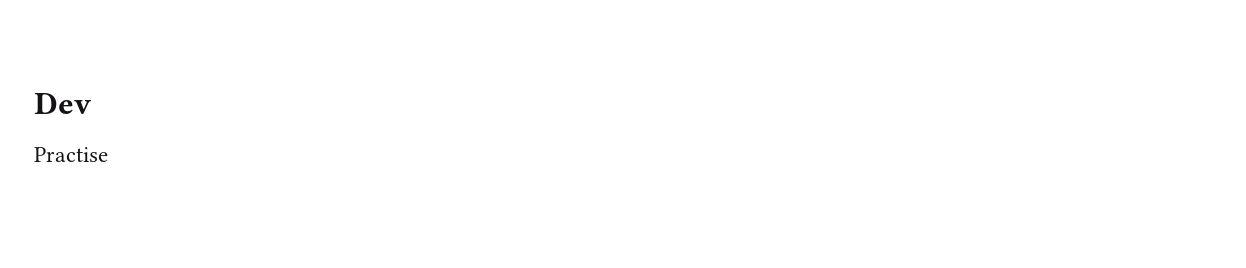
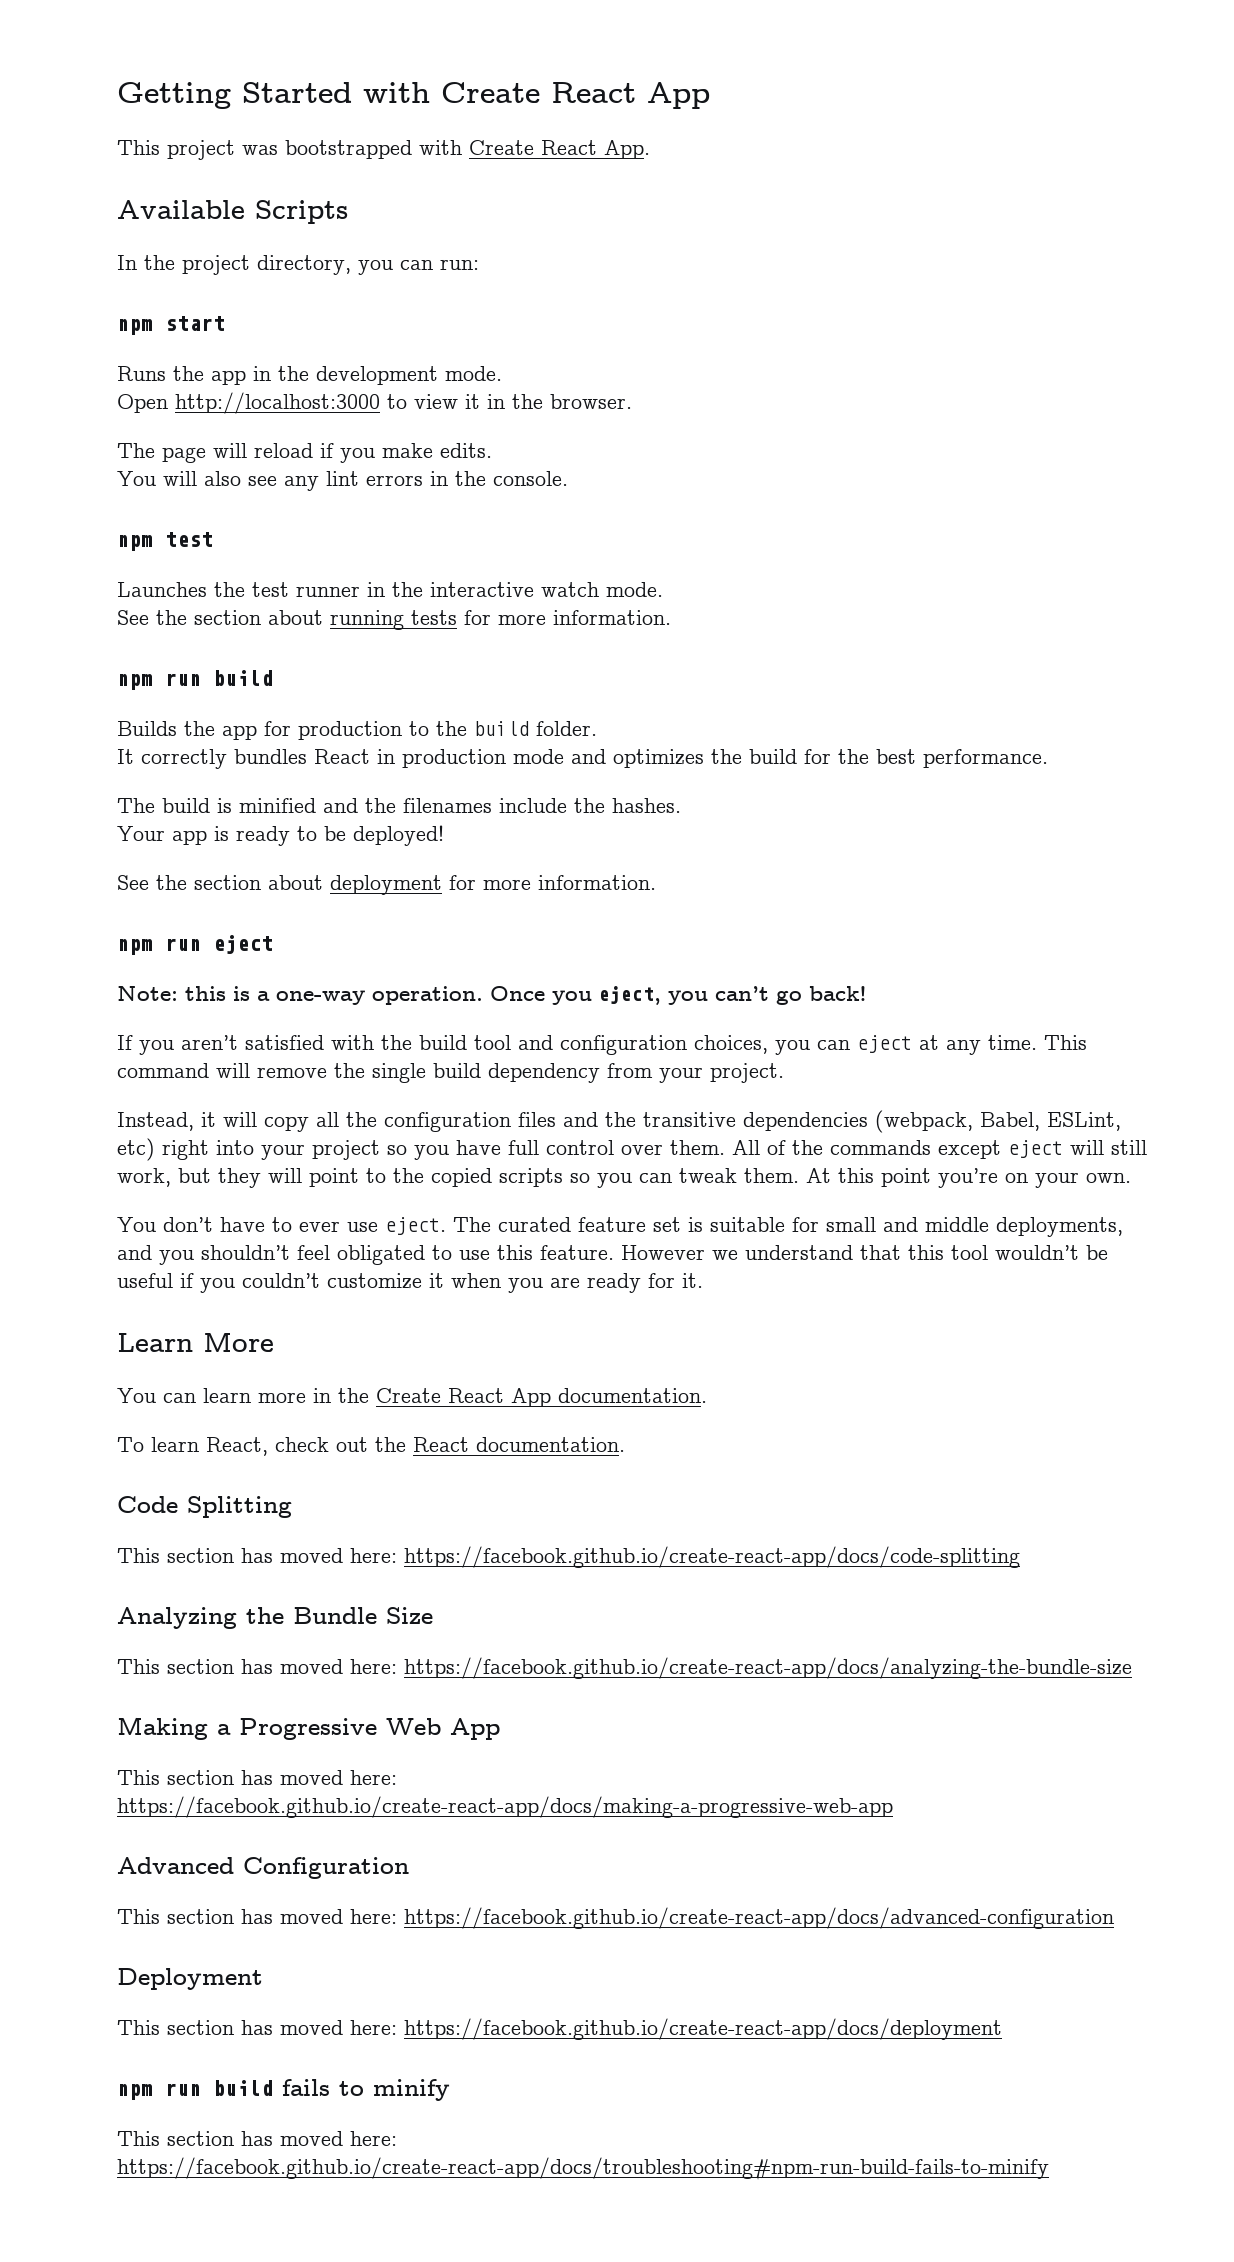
- Dev
- Practise
+ Getting Started with Create React App
+ This project was bootstrapped with Create React App.
+ Available Scripts
+ In the project directory, you can run:
+ npm start
+ Runs the app in the development mode.
+ Open http://localhost:3000 to view it in the browser.
+ The page will reload if you make edits.
+ You will also see any lint errors in the console.
+ npm test
+ Launches the test runner in the interactive watch mode.
+ See the section about running tests for more information.
+ npm run build
+ Builds the app for production to the build folder.
+ It correctly bundles React in production mode and optimizes the build for the best performance.
+ The build is minified and the filenames include the hashes.
+ Your app is ready to be deployed!
+ See the section about deployment for more information.
+ npm run eject
+ Note: this is a one-way operation. Once you eject, you can’t go back!
+ If you aren’t satisfied with the build tool and configuration choices, you can eject at any time. This command will remove the single build dependency from your project.
+ Instead, it will copy all the configuration files and the transitive dependencies (webpack, Babel, ESLint, etc) right into your project so you have full control over them. All of the commands except eject will still work, but they will point to the copied scripts so you can tweak them. At this point you’re on your own.
+ You don’t have to ever use eject. The curated feature set is suitable for small and middle deployments, and you shouldn’t feel obligated to use this feature. However we understand that this tool wouldn’t be useful if you couldn’t customize it when you are ready for it.
+ Learn More
+ You can learn more in the Create React App documentation.
+ To learn React, check out the React documentation.
+ Code Splitting
+ This section has moved here: https://facebook.github.io/create-react-app/docs/code-splitting
+ Analyzing the Bundle Size
+ This section has moved here: https://facebook.github.io/create-react-app/docs/analyzing-the-bundle-size
+ Making a Progressive Web App
+ This section has moved here: https://facebook.github.io/create-react-app/docs/making-a-progressive-web-app
+ Advanced Configuration
+ This section has moved here: https://facebook.github.io/create-react-app/docs/advanced-configuration
+ Deployment
+ This section has moved here: https://facebook.github.io/create-react-app/docs/deployment
+ npm run build fails to minify
+ This section has moved here: https://facebook.github.io/create-react-app/docs/troubleshooting#npm-run-build-fails-to-minify

